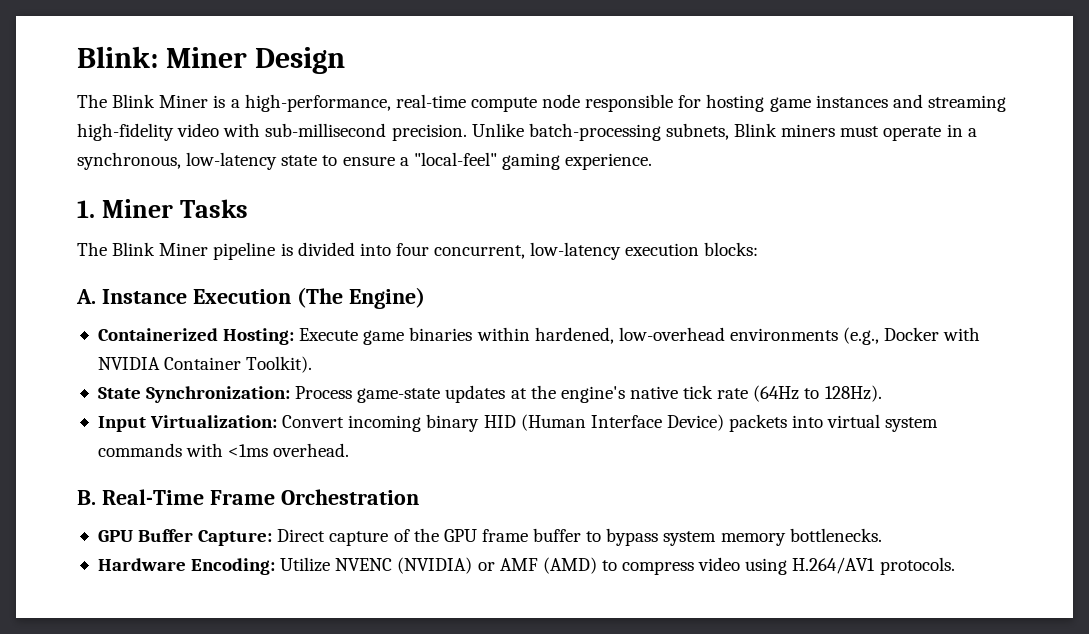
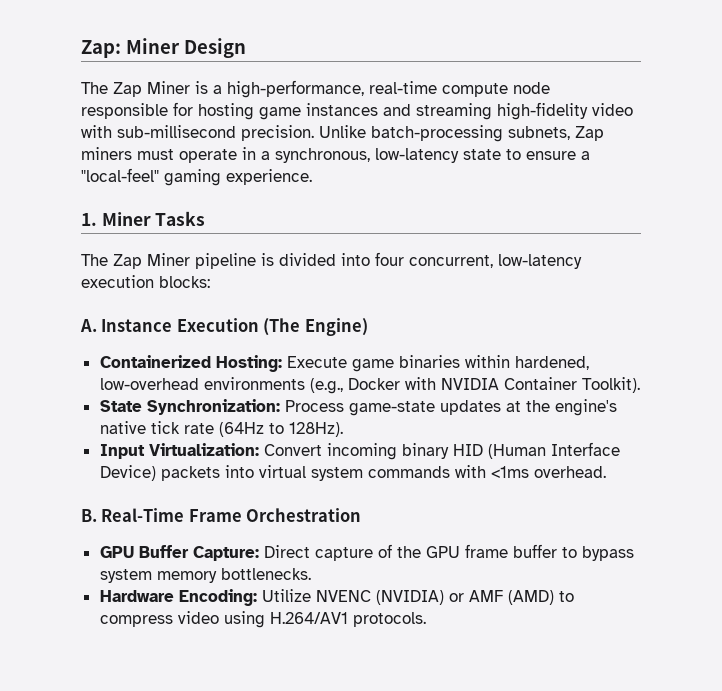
- Blink: Miner Design
+ Zap: Miner Design
- The Blink Miner is a high-performance, real-time compute node responsible for hosting game instances and streaming high-fidelity video with sub-millisecond precision.
+ The Zap Miner is a high-performance, real-time compute node responsible for hosting game instances and streaming high-fidelity video with sub-millisecond precision.
- Unlike batch-processing subnets, Blink miners must operate in a synchronous, low-latency state to ensure a "local-feel" gaming experience.
+ Unlike batch-processing subnets, Zap miners must operate in a synchronous, low-latency state to ensure a "local-feel" gaming experience.
- The Blink Miner pipeline is divided into four concurrent, low-latency execution blocks:
+ The Zap Miner pipeline is divided into four concurrent, low-latency execution blocks:

